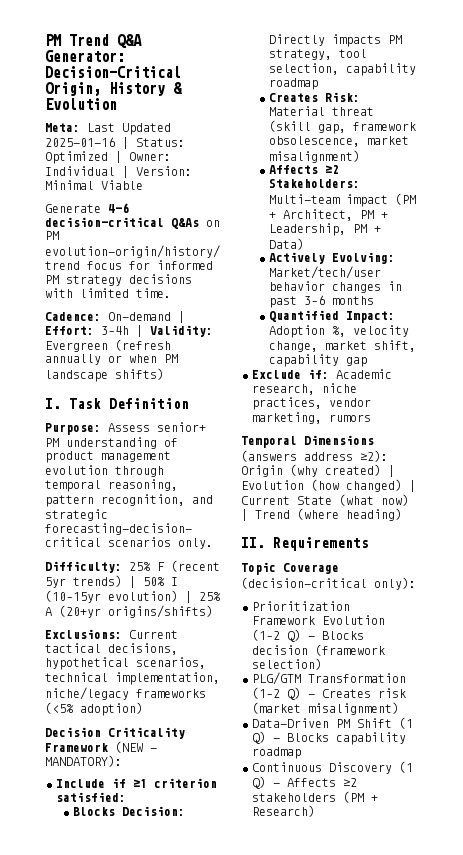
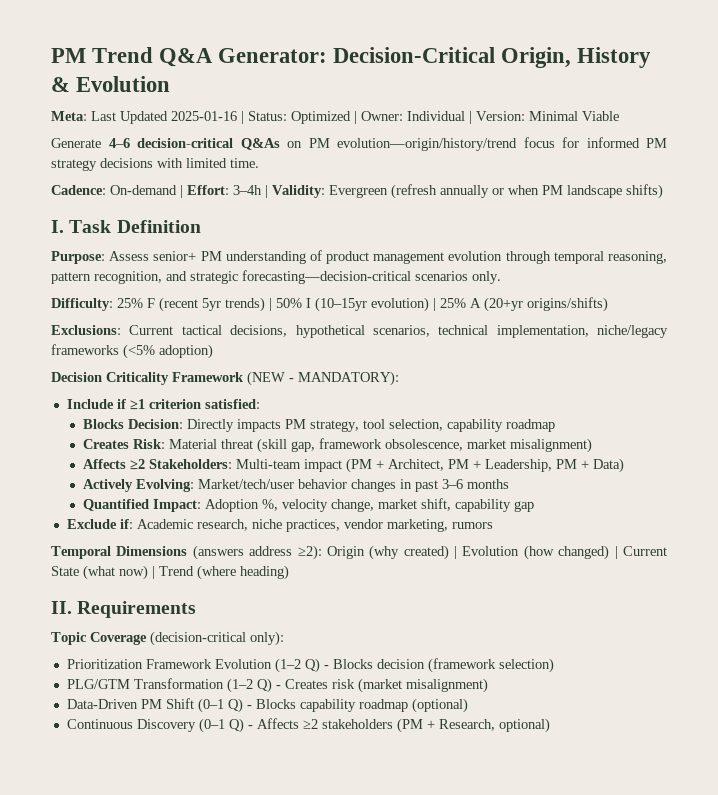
- Data-Driven PM Shift (1 Q) - Blocks capability roadmap
+ Data-Driven PM Shift (0–1 Q) - Blocks capability roadmap (optional)
- Continuous Discovery (1 Q) - Affects ≥2 stakeholders (PM + Research)
+ Continuous Discovery (0–1 Q) - Affects ≥2 stakeholders (PM + Research, optional)

